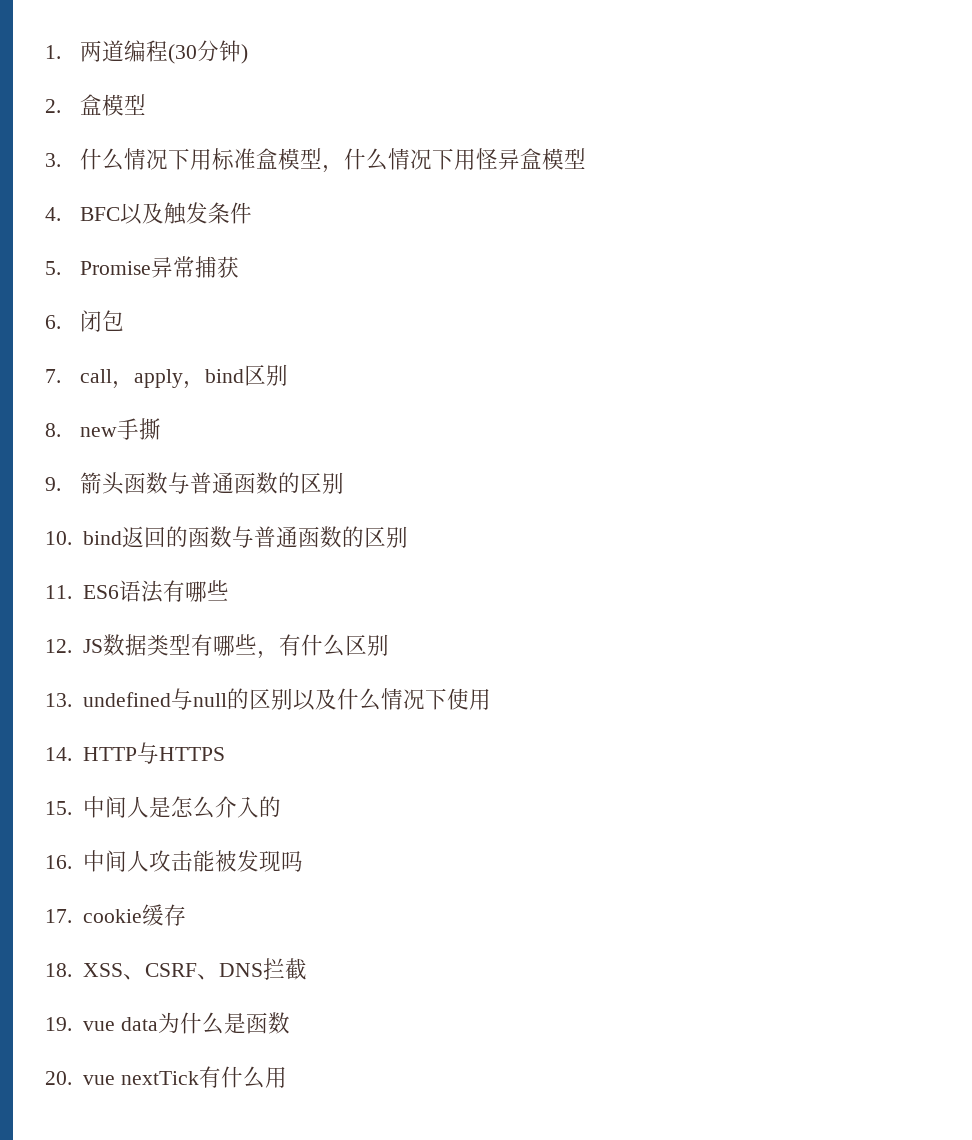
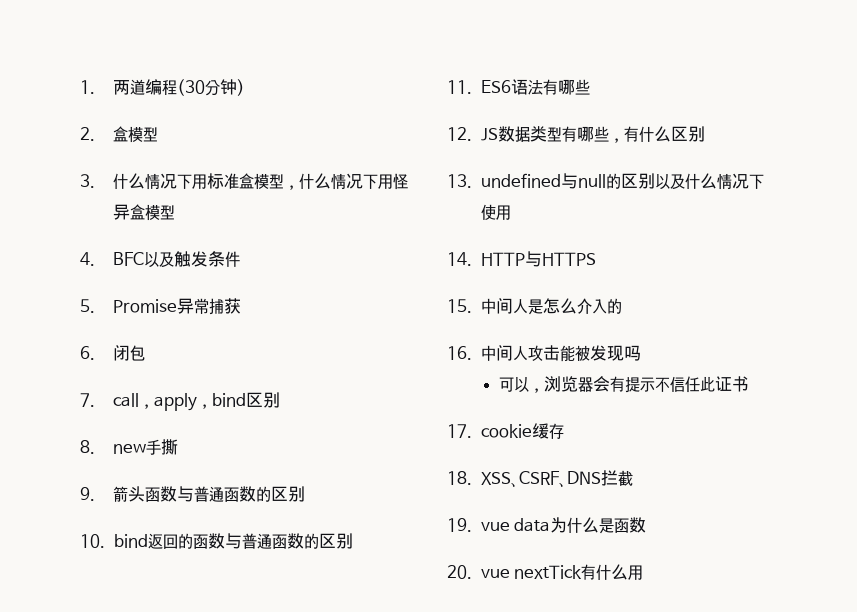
+ 可以，浏览器会有提示不信任此证书

